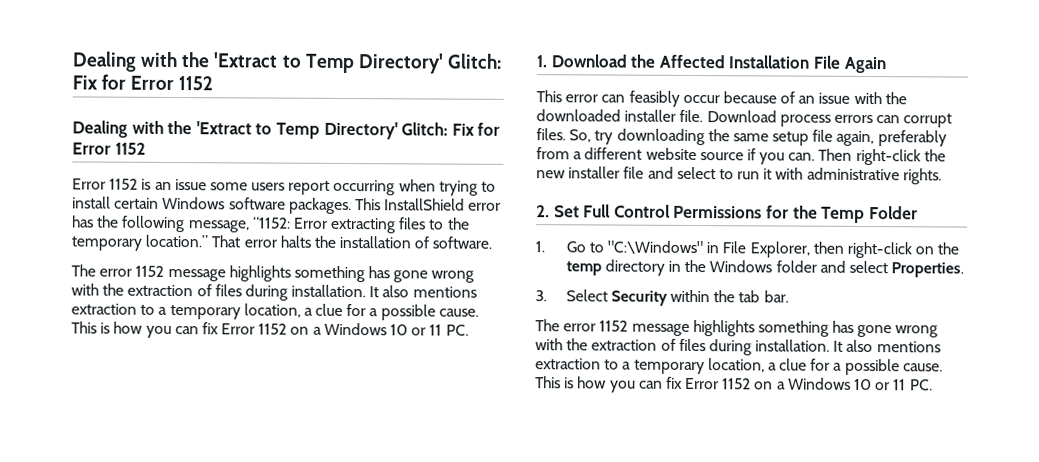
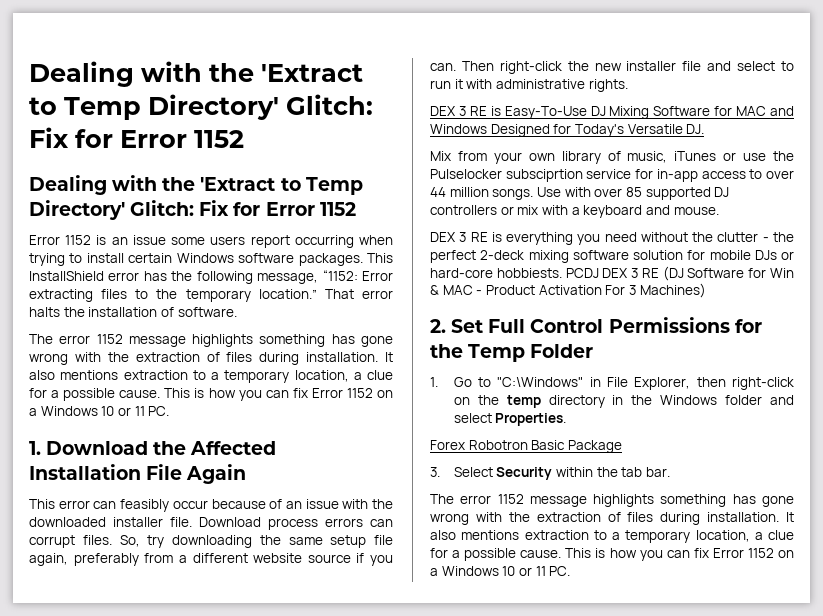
+ DEX 3 RE is Easy-To-Use DJ Mixing Software for MAC and Windows Designed for Today's Versatile DJ.
+ Mix from your own library of music, iTunes or use the Pulselocker subsciprtion service for in-app access to over 44 million songs. Use with over 85 supported DJ controllers or mix with a keyboard and mouse.
+ DEX 3 RE is everything you need without the clutter - the perfect 2-deck mixing software solution for mobile DJs or hard-core hobbiests. PCDJ DEX 3 RE (DJ Software for Win & MAC - Product Activation For 3 Machines)
+ Forex Robotron Basic Package

